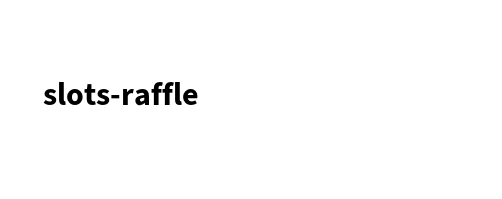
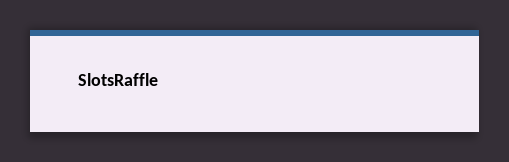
- slots-raffle
+ SlotsRaffle

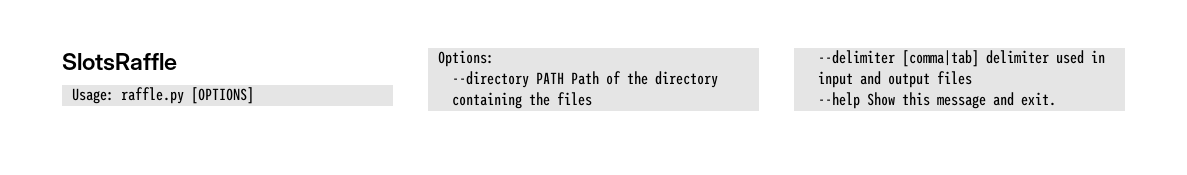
+ Usage: raffle.py [OPTIONS]
+ Options:
+ --directory PATH Path of the directory containing the files
+ --delimiter [comma|tab] delimiter used in input and output files
+ --help Show this message and exit.

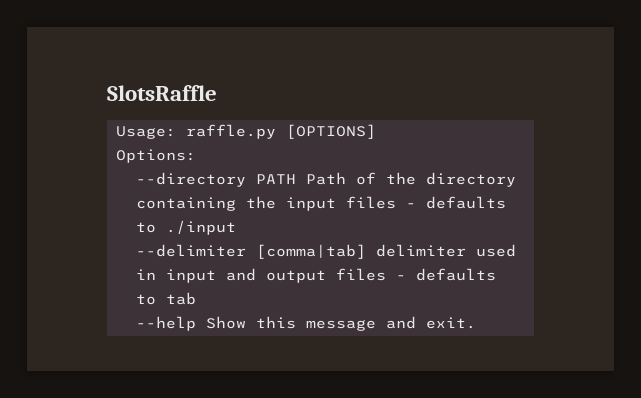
- --directory PATH Path of the directory containing the files
+ --directory PATH Path of the directory containing the input files - defaults to ./input
- --delimiter [comma|tab] delimiter used in input and output files
+ --delimiter [comma|tab] delimiter used in input and output files - defaults to tab

